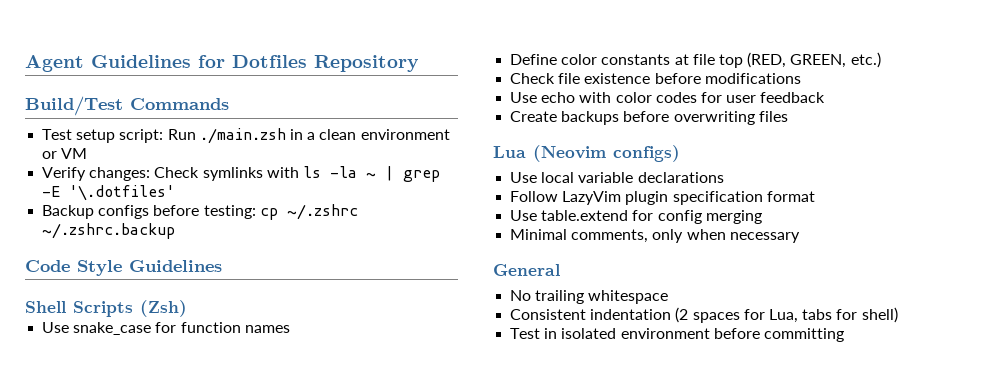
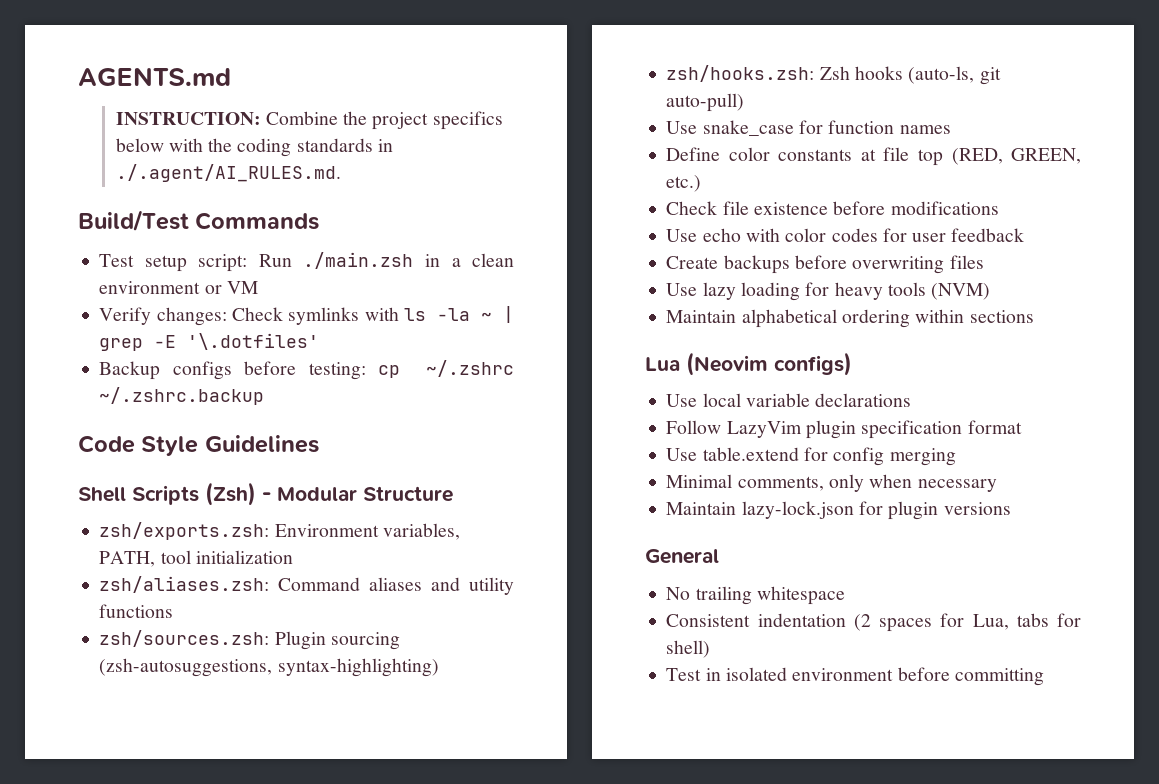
- Agent Guidelines for Dotfiles Repository
+ AGENTS.md
+ INSTRUCTION: Combine the project specifics below with the coding standards in ./.agent/AI_RULES.md.
- Shell Scripts (Zsh)
+ Shell Scripts (Zsh) - Modular Structure
+ zsh/exports.zsh: Environment variables, PATH, tool initialization
+ zsh/aliases.zsh: Command aliases and utility functions
+ zsh/sources.zsh: Plugin sourcing (zsh-autosuggestions, syntax-highlighting)
+ zsh/hooks.zsh: Zsh hooks (auto-ls, git auto-pull)
+ Use lazy loading for heavy tools (NVM)
+ Maintain alphabetical ordering within sections
+ Maintain lazy-lock.json for plugin versions

